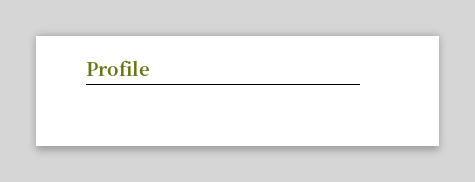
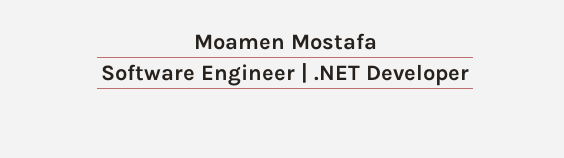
- Profile
+ Moamen Mostafa
+ Software Engineer | .NET Developer

